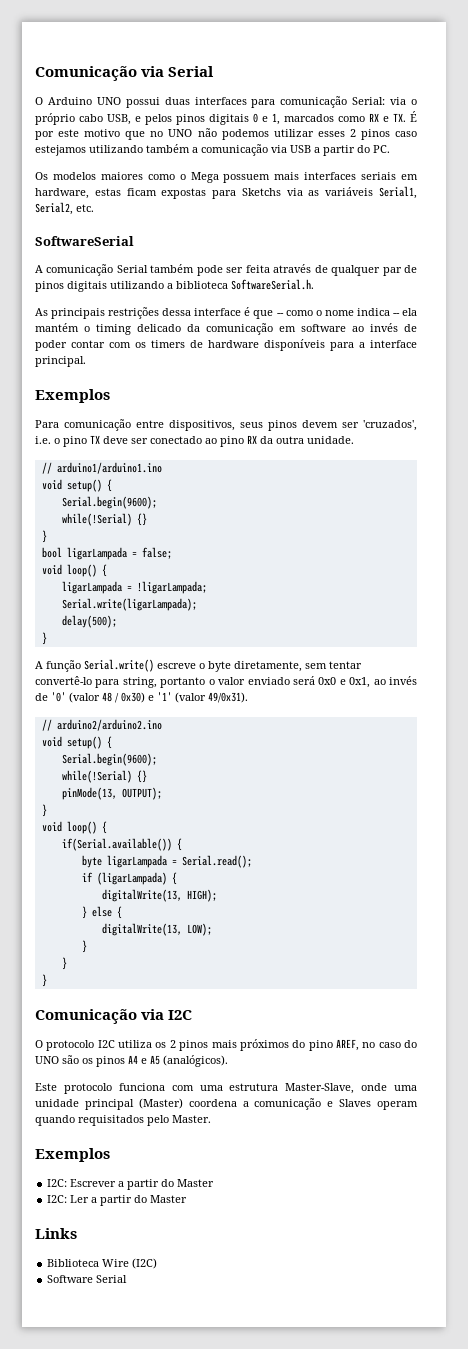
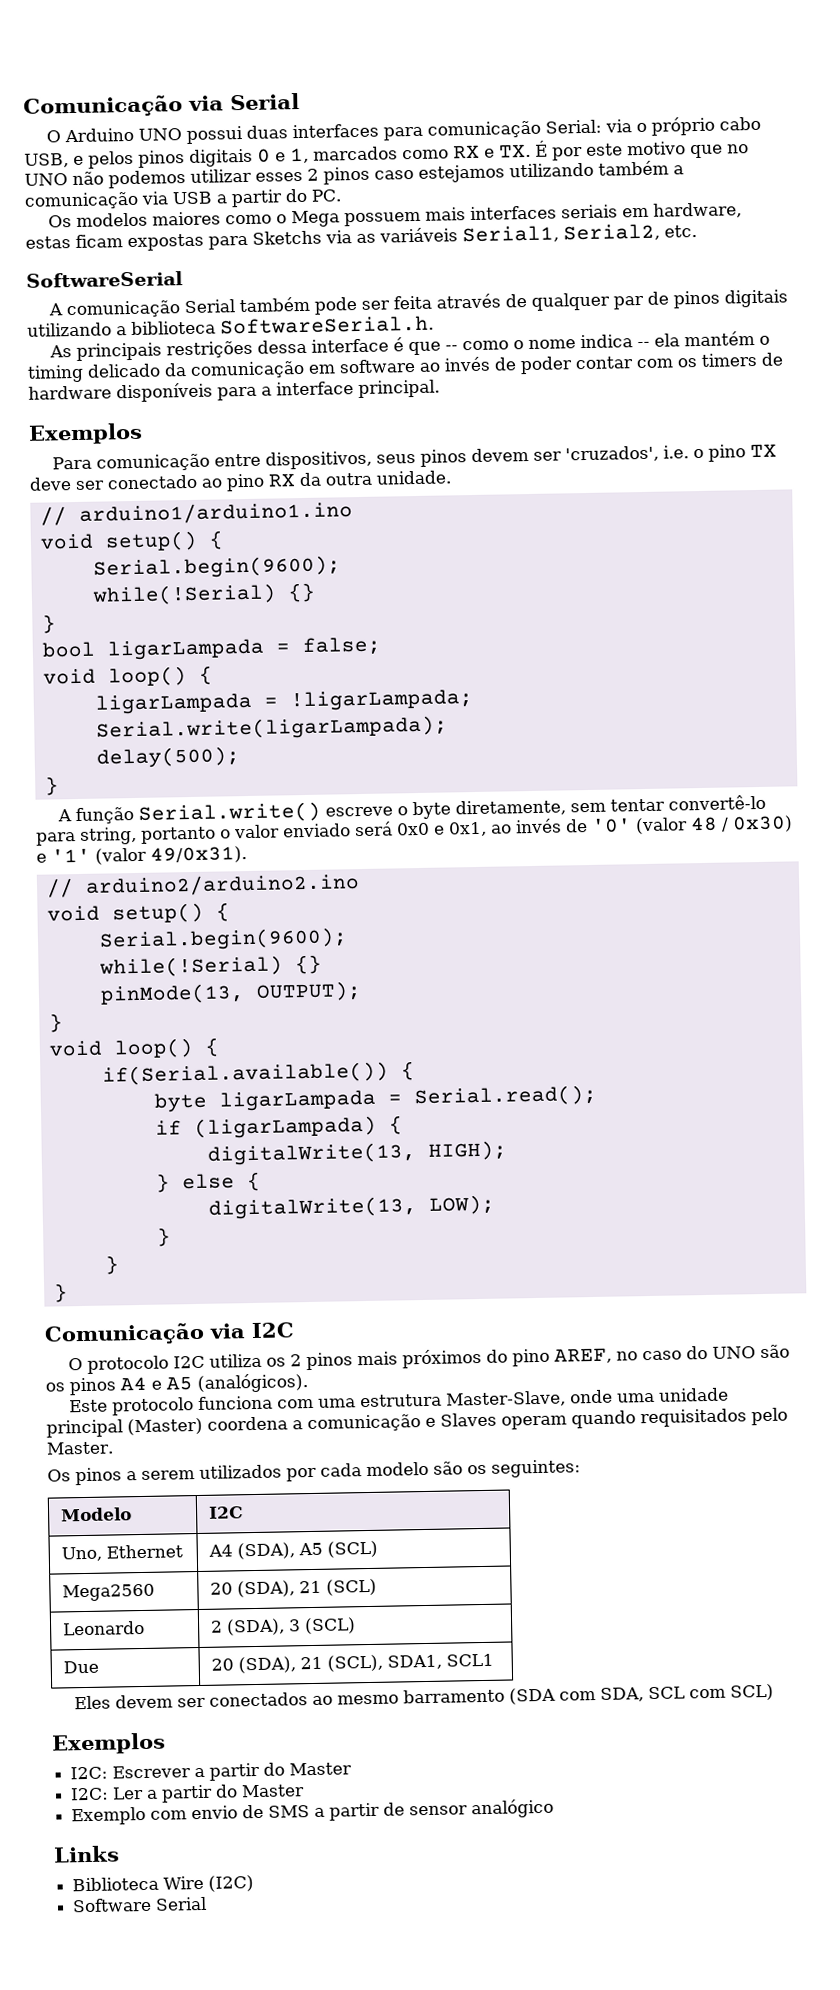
+ Os pinos a serem utilizados por cada modelo são os seguintes:
+ Modelo | I2C
+ Uno, Ethernet | A4 (SDA), A5 (SCL)
+ Mega2560 | 20 (SDA), 21 (SCL)
+ Leonardo | 2 (SDA), 3 (SCL)
+ Due | 20 (SDA), 21 (SCL), SDA1, SCL1
+ Eles devem ser conectados ao mesmo barramento (SDA com SDA, SCL com SCL)
+ Exemplo com envio de SMS a partir de sensor analógico

